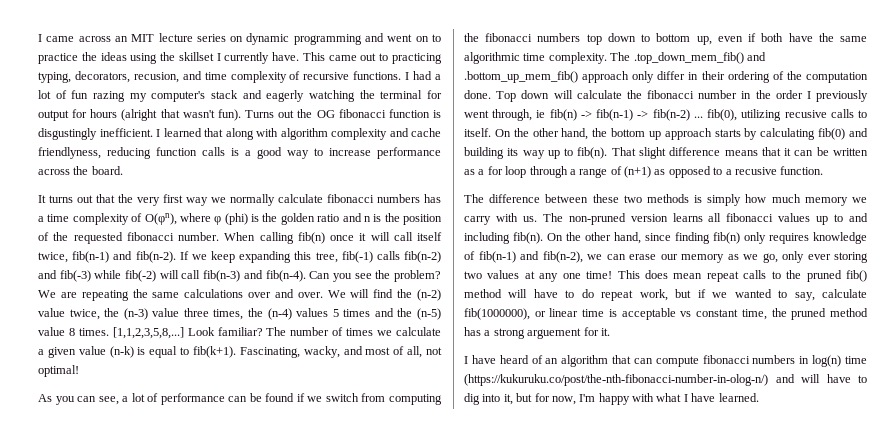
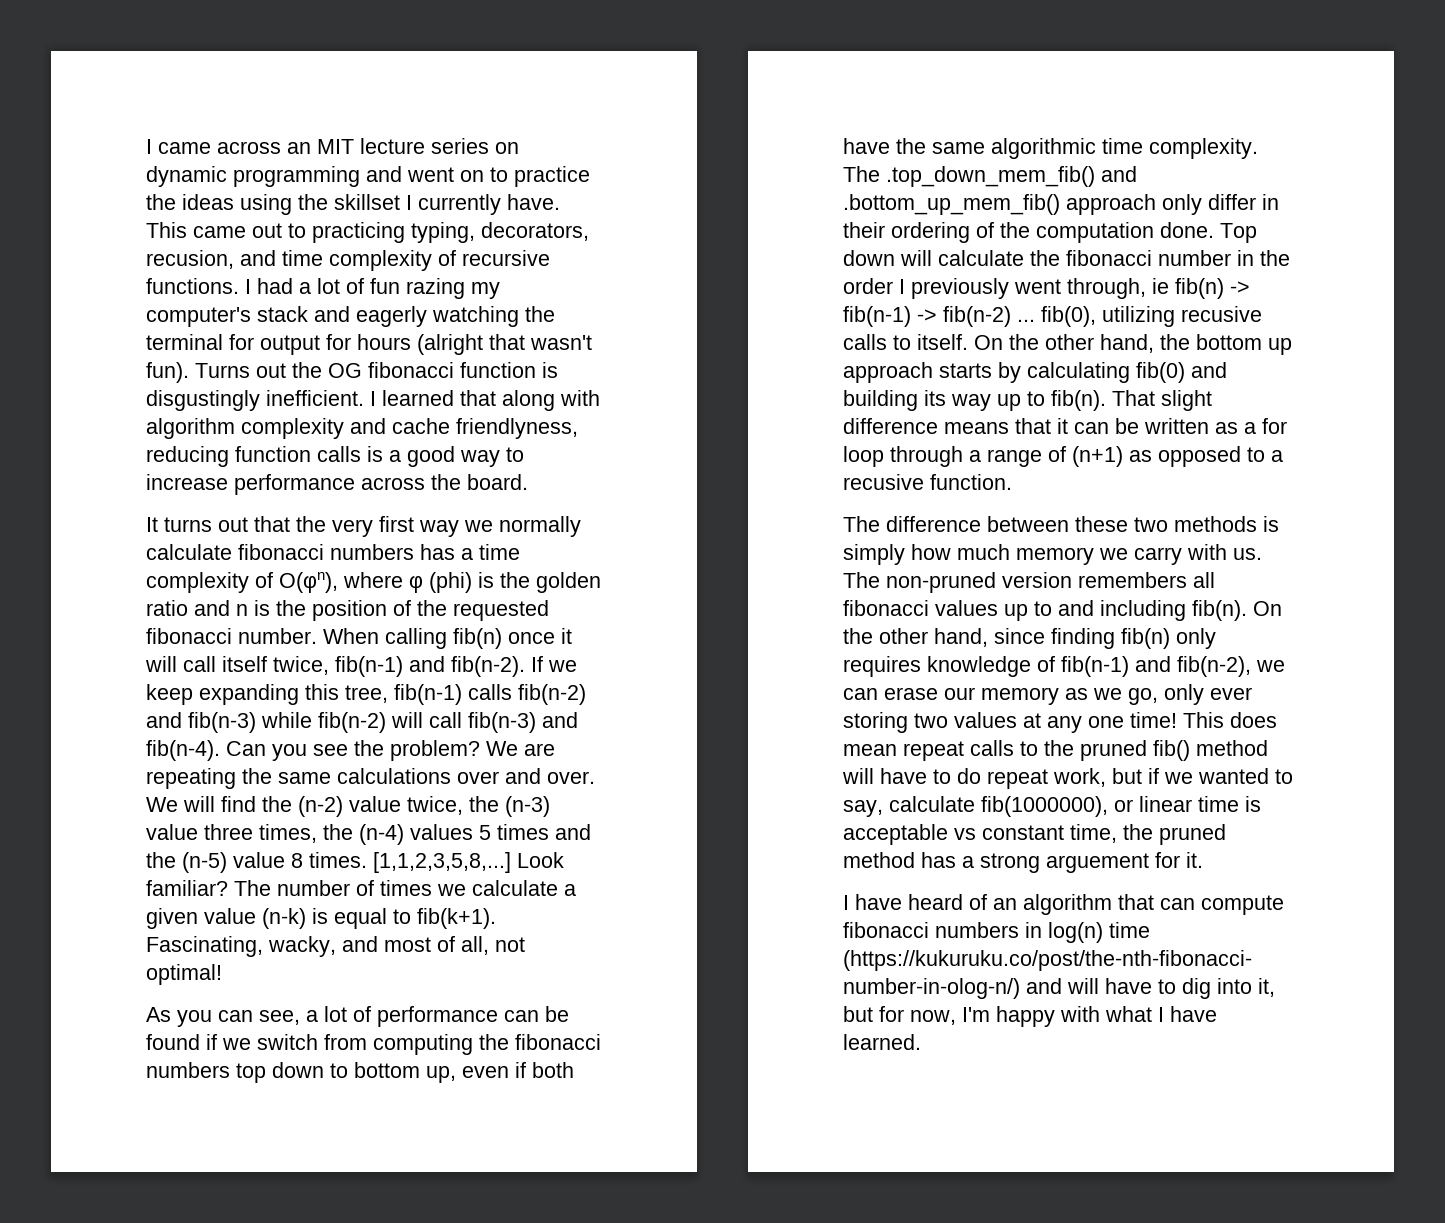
- If we keep expanding this tree, fib(-1) calls fib(n-2) and fib(-3) while fib(-2) will call fib(n-3) and fib(n-4).
+ If we keep expanding this tree, fib(n-1) calls fib(n-2) and fib(n-3) while fib(n-2) will call fib(n-3) and fib(n-4).
- The non-pruned version learns all fibonacci values up to and including fib(n).
+ The non-pruned version remembers all fibonacci values up to and including fib(n).

